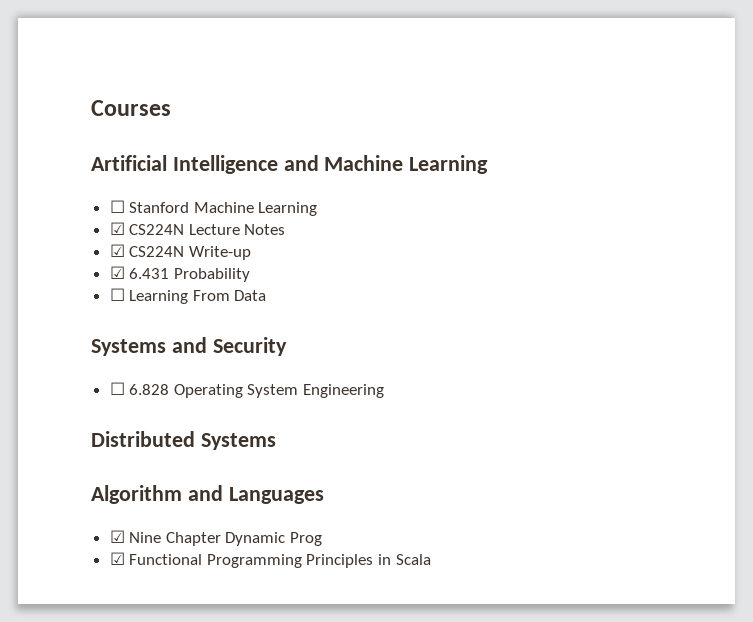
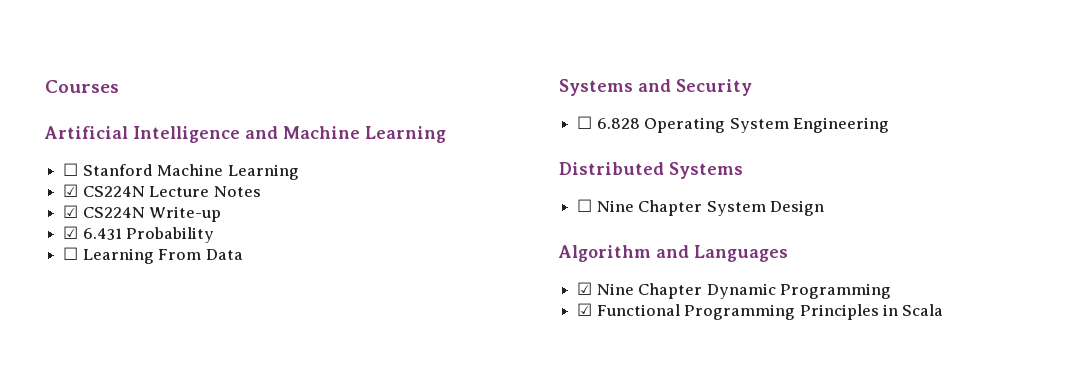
+ ☐ Nine Chapter System Design
- ☑ Nine Chapter Dynamic Prog
+ ☑ Nine Chapter Dynamic Programming

